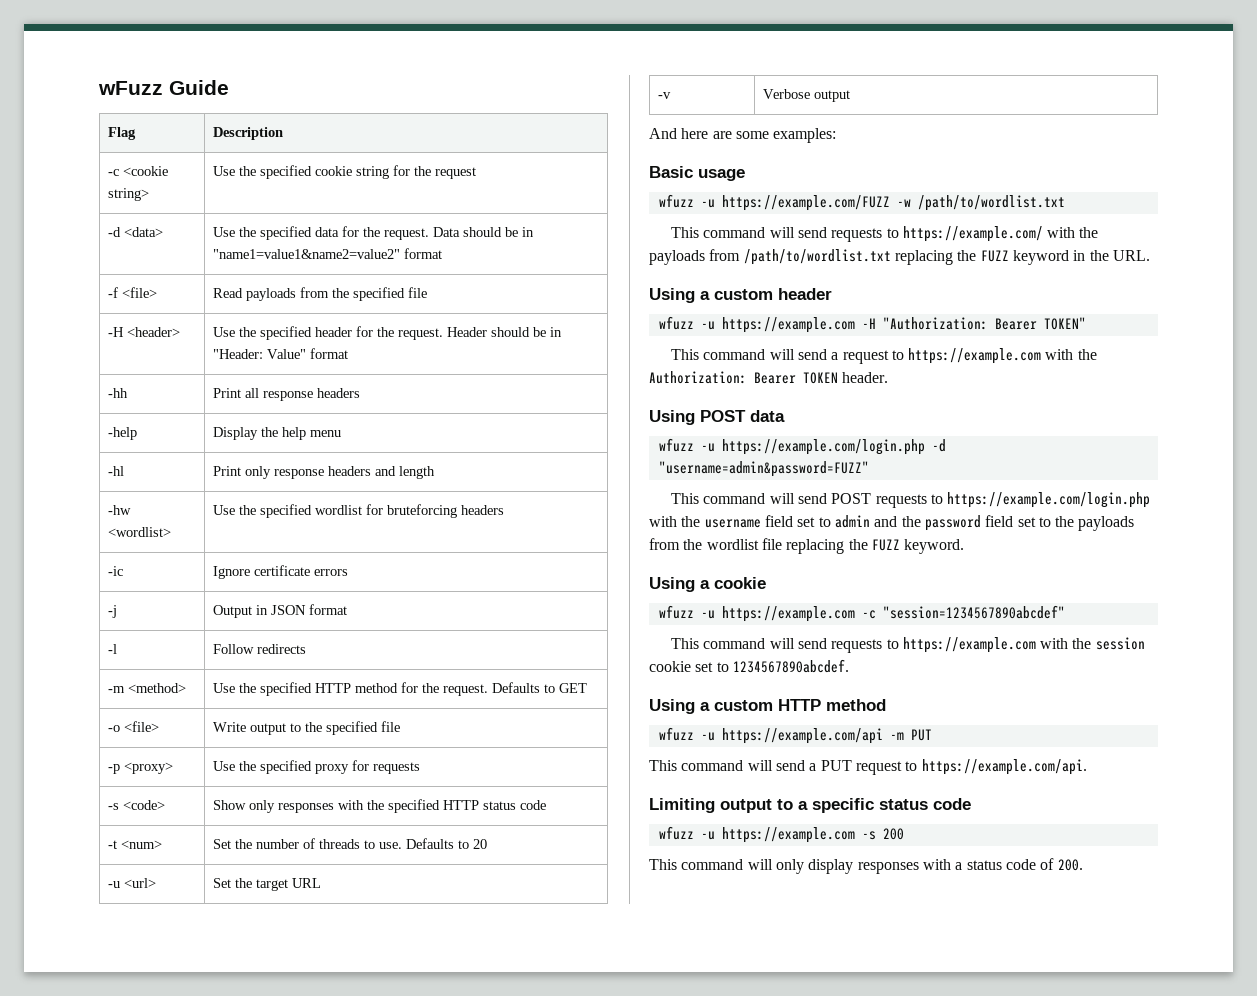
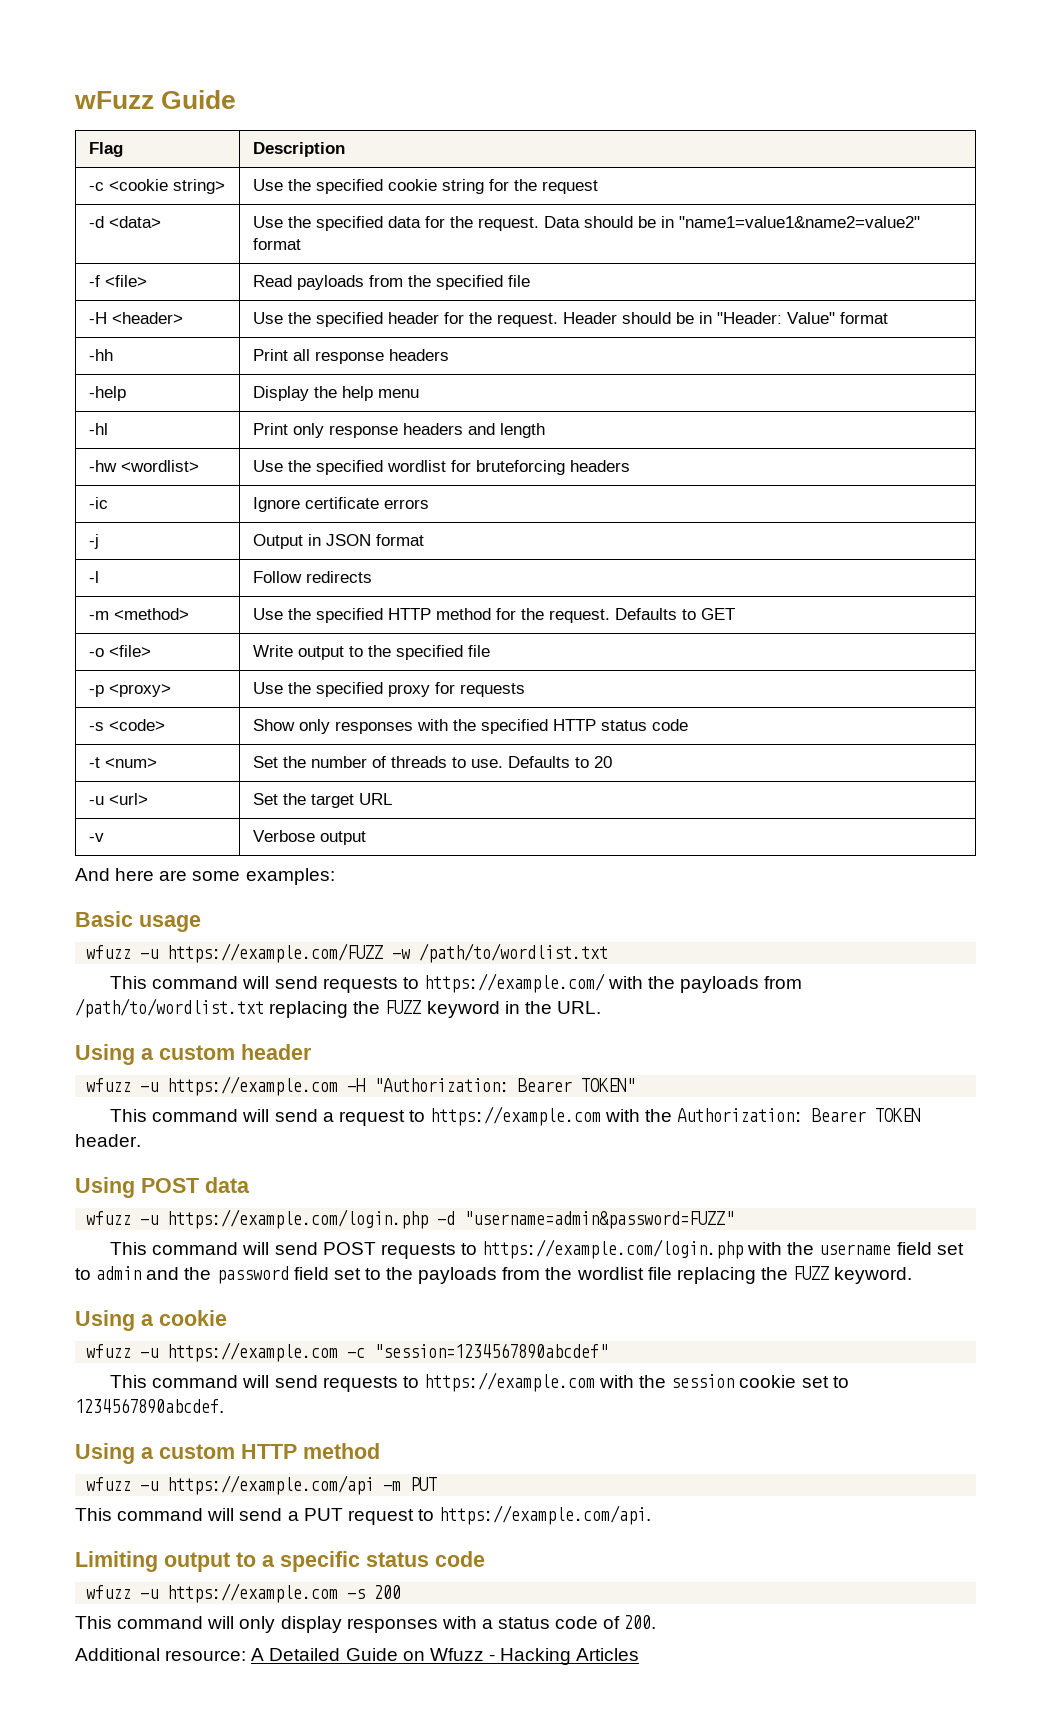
+ Additional resource: A Detailed Guide on Wfuzz - Hacking Articles

